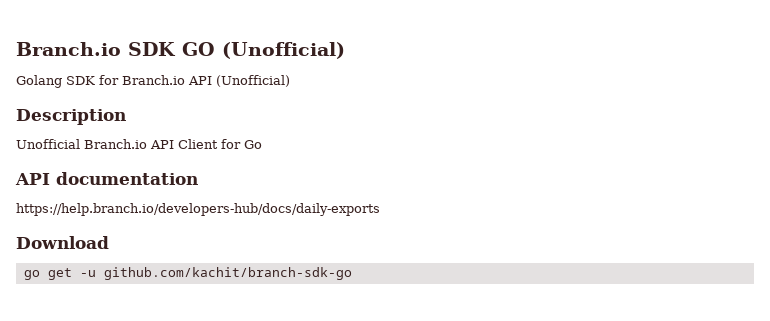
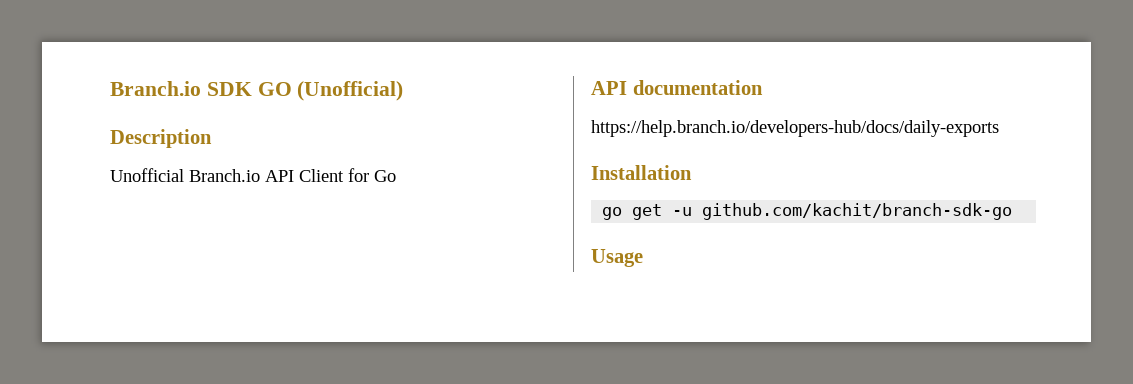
- Golang SDK for Branch.io API (Unofficial)
- Download
+ Installation
+ Usage

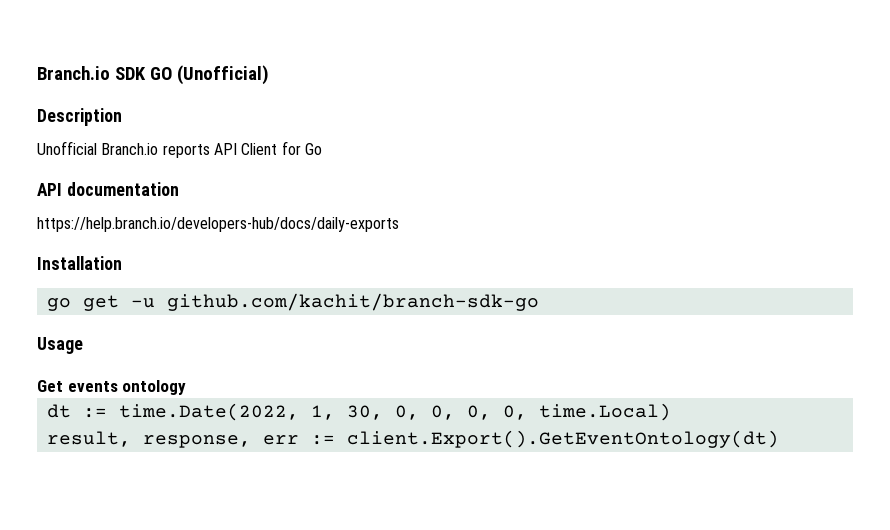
- Unofficial Branch.io API Client for Go
+ Unofficial Branch.io reports API Client for Go
+ Get events ontology
+ dt := time.Date(2022, 1, 30, 0, 0, 0, 0, time.Local)
+ result, response, err := client.Export().GetEventOntology(dt)

